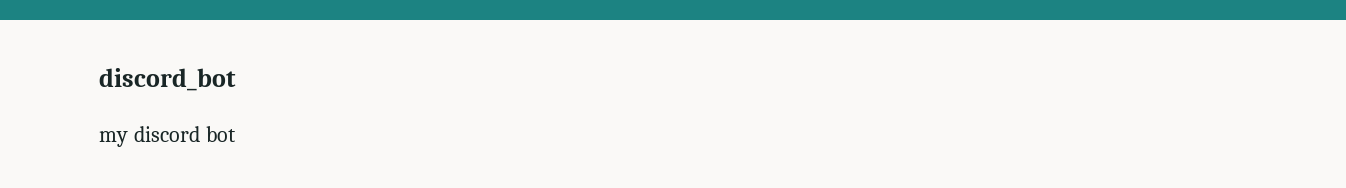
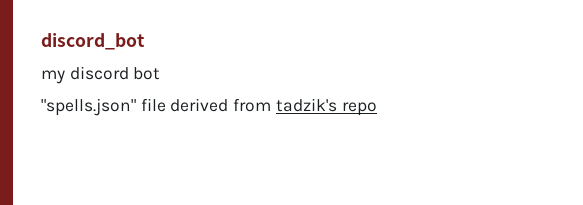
+ "spells.json" file derived from tadzik's repo

